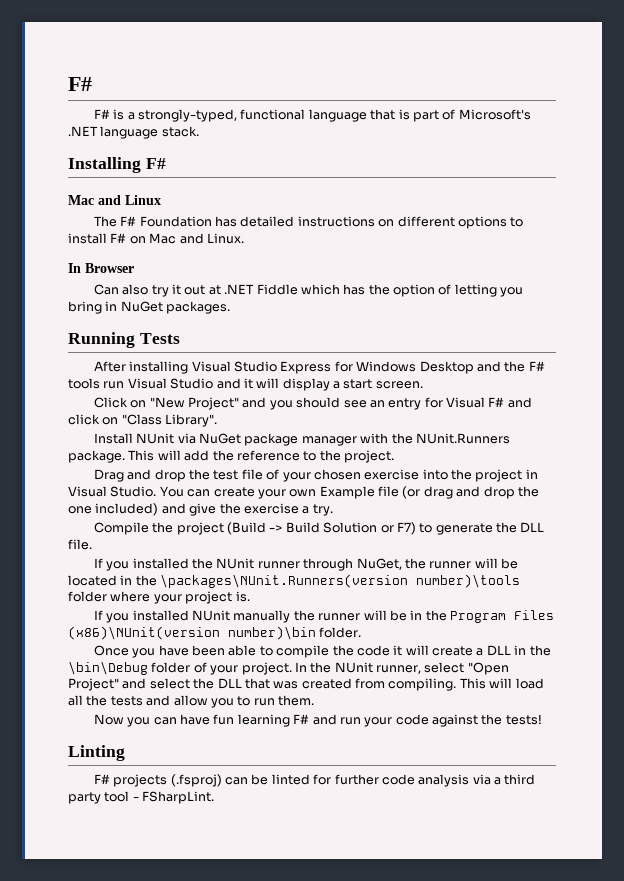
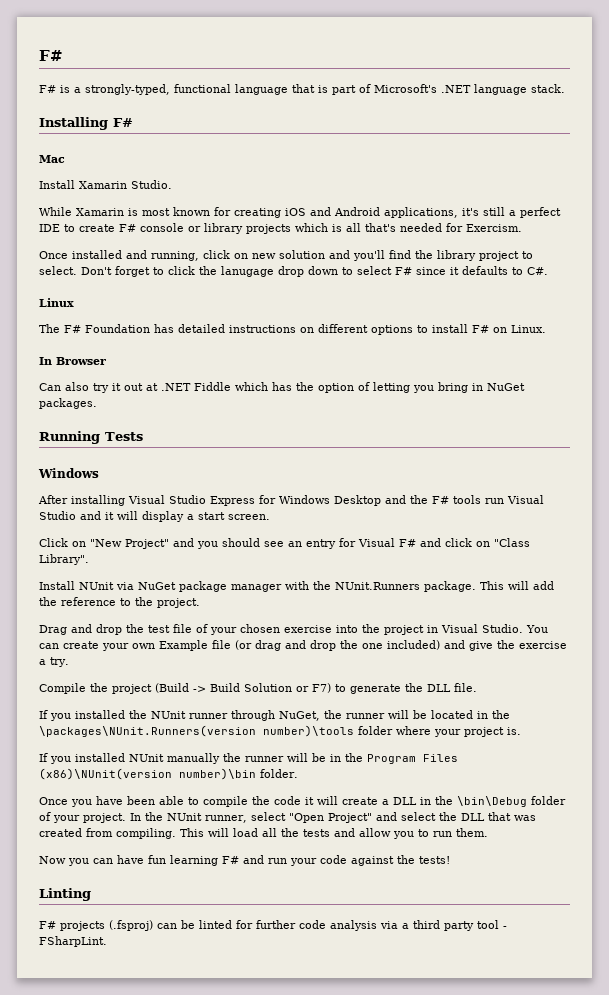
- Mac and Linux
+ Mac
+ Install Xamarin Studio.
+ While Xamarin is most known for creating iOS and Android applications, it's still a perfect IDE to create F# console or library projects which is all that's needed for Exercism.
+ Once installed and running, click on new solution and you'll find the library project to select. Don't forget to click the lanugage drop down to select F# since it defaults to C#.
+ Linux
- The F# Foundation has detailed instructions on different options to install F# on Mac and Linux.
+ The F# Foundation has detailed instructions on different options to install F# on Linux.
  Running Tests
+ Windows

